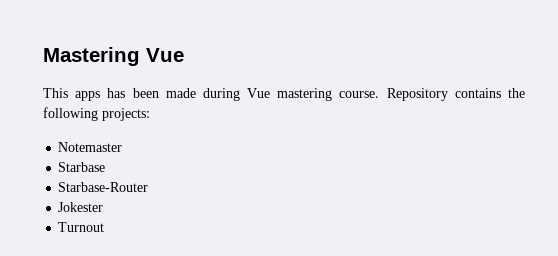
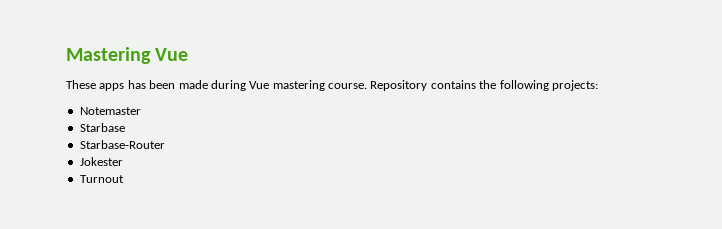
- This apps has been made during Vue mastering course.
+ These apps has been made during Vue mastering course.

